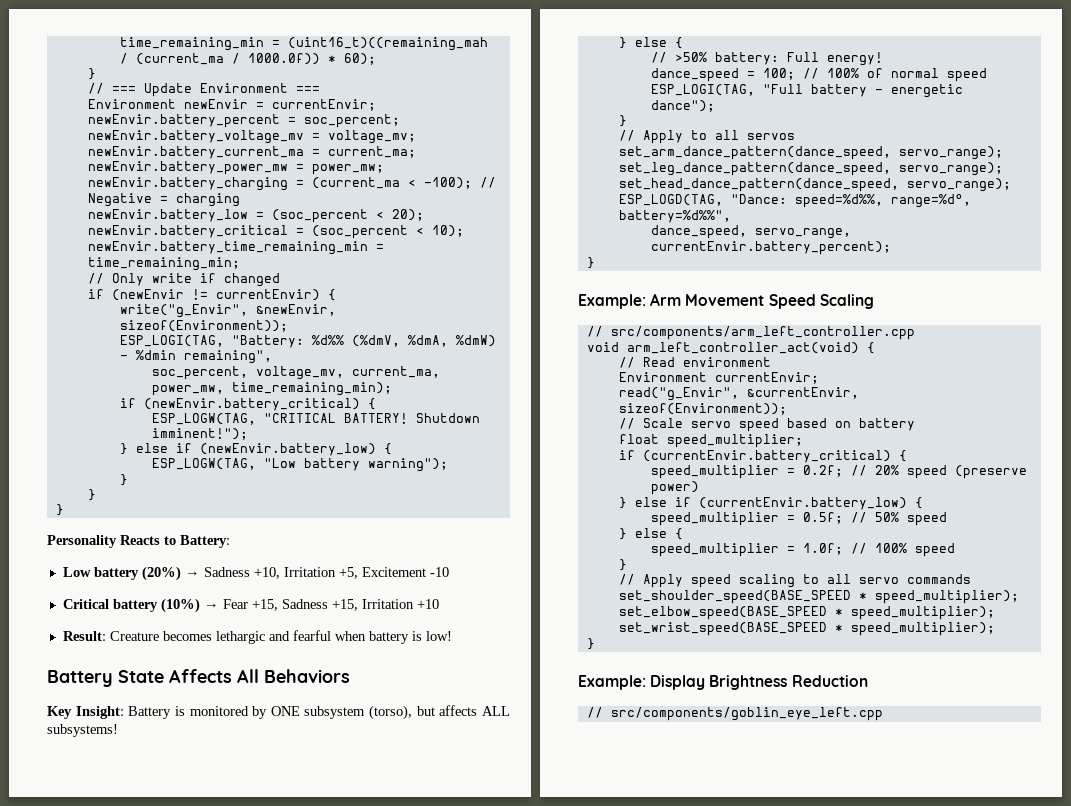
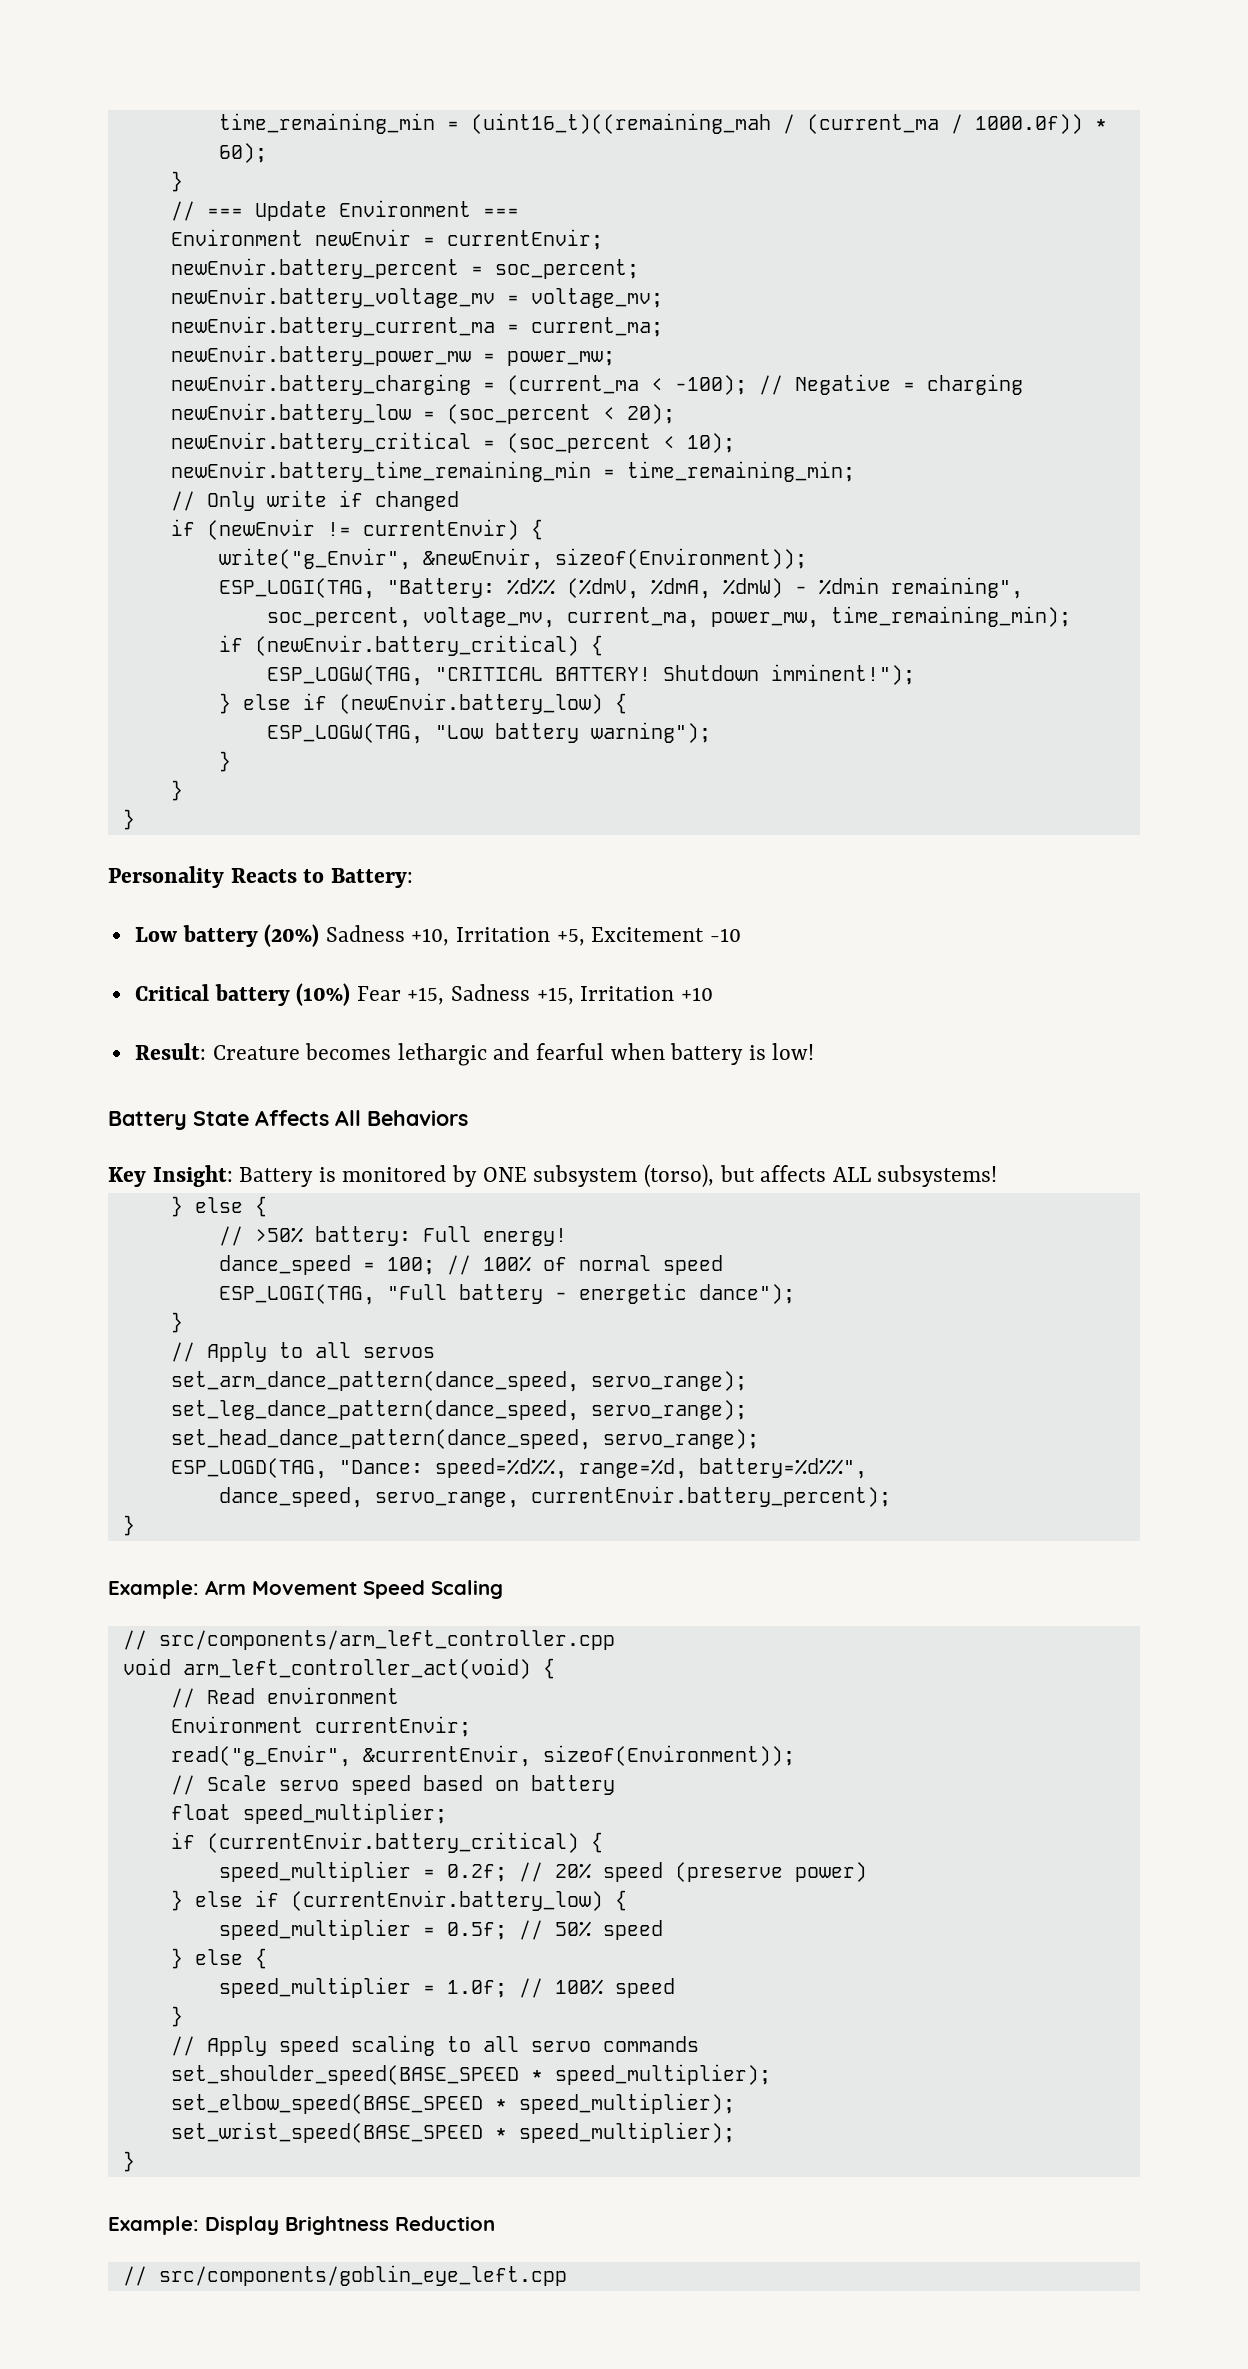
- Low battery (20%) → Sadness +10, Irritation +5, Excitement -10
+ Low battery (20%) Sadness +10, Irritation +5, Excitement -10
- Critical battery (10%) → Fear +15, Sadness +15, Irritation +10
+ Critical battery (10%) Fear +15, Sadness +15, Irritation +10
- ESP_LOGD(TAG, "Dance: speed=%d%%, range=%d°, battery=%d%%",
+ ESP_LOGD(TAG, "Dance: speed=%d%%, range=%d, battery=%d%%",

